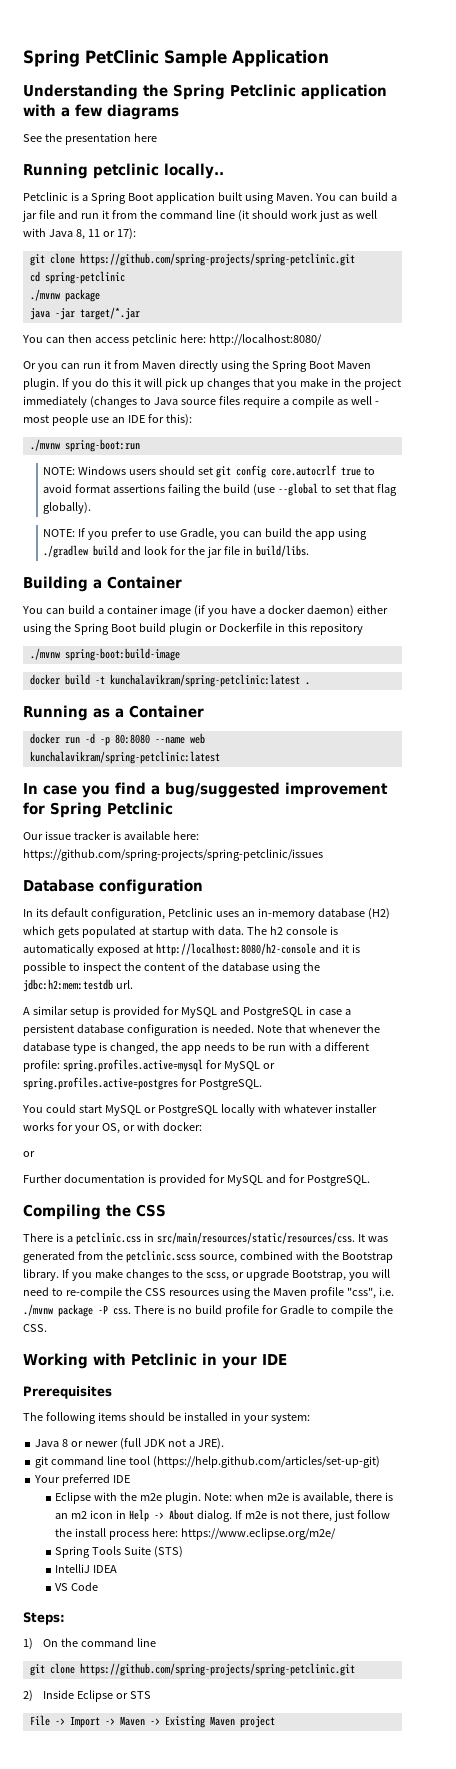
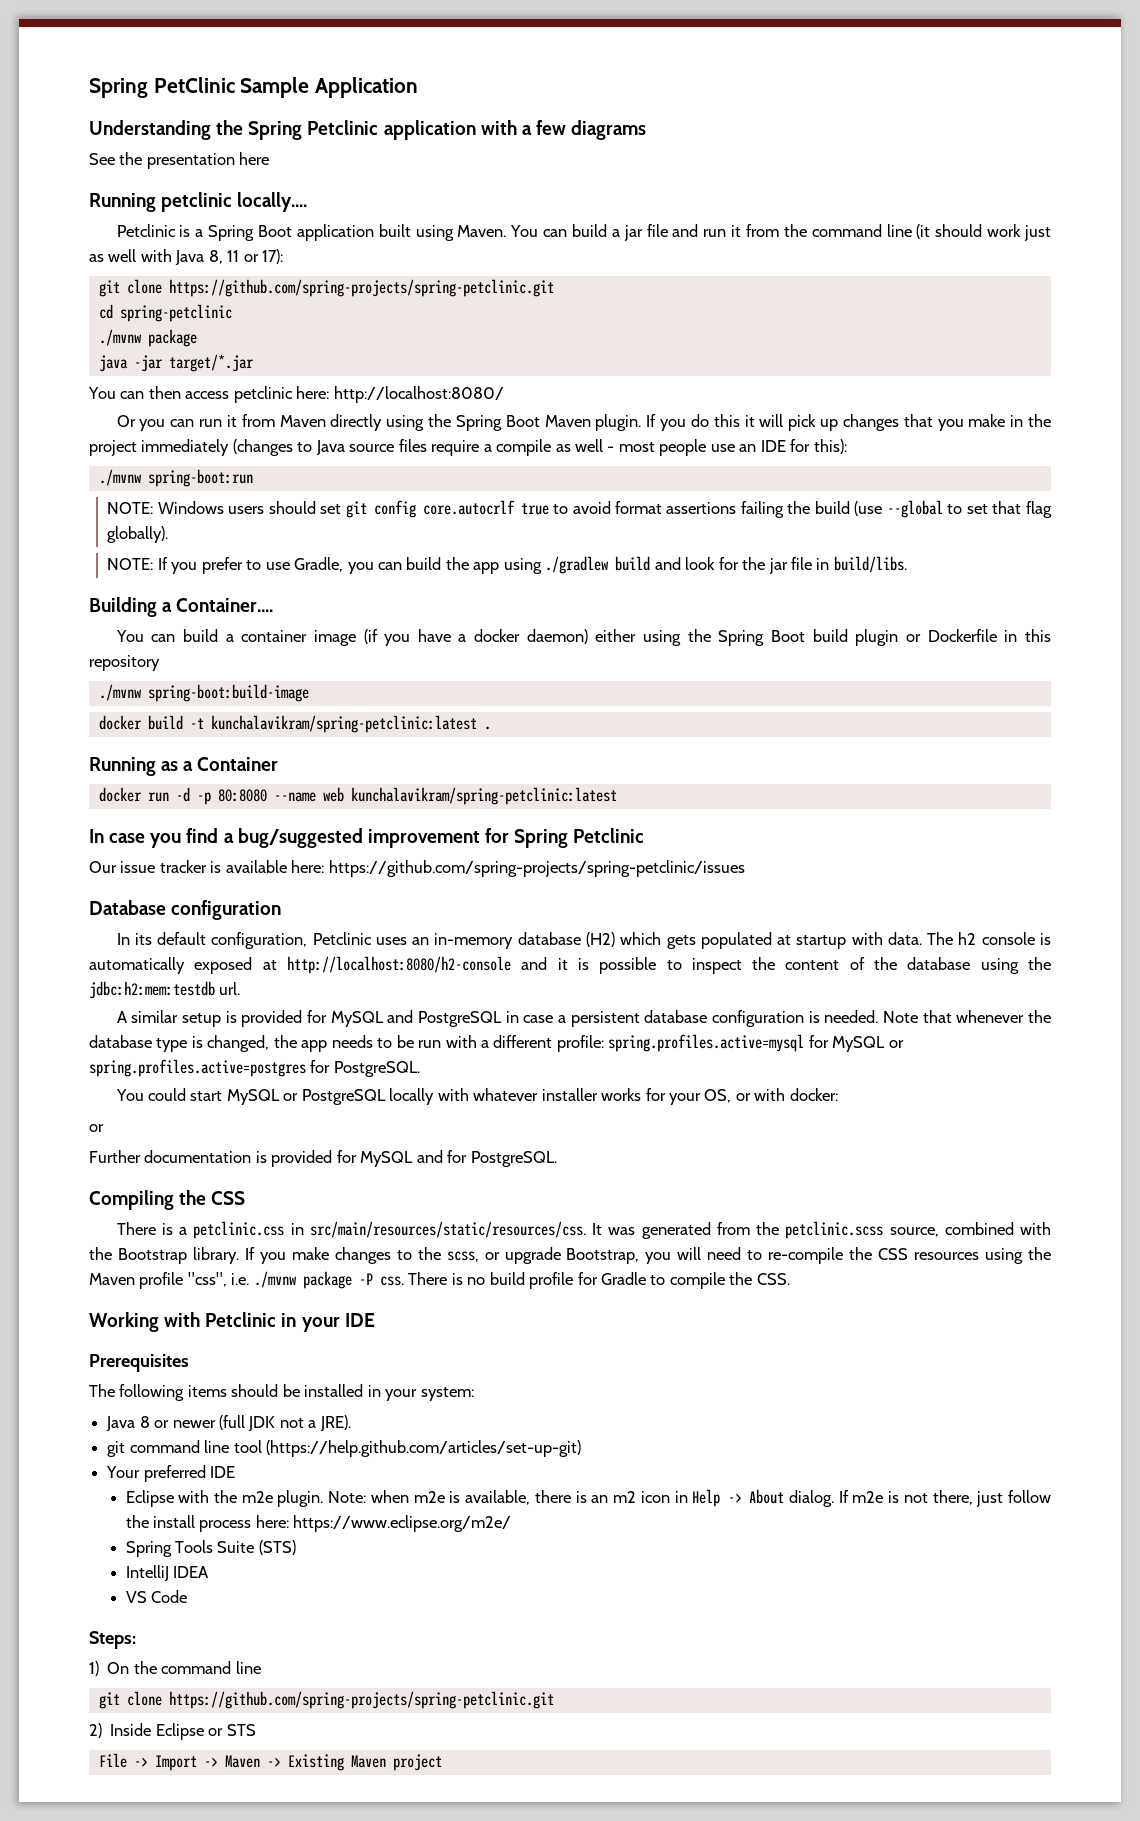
- Running petclinic locally..
+ Running petclinic locally....
- Building a Container
+ Building a Container....

